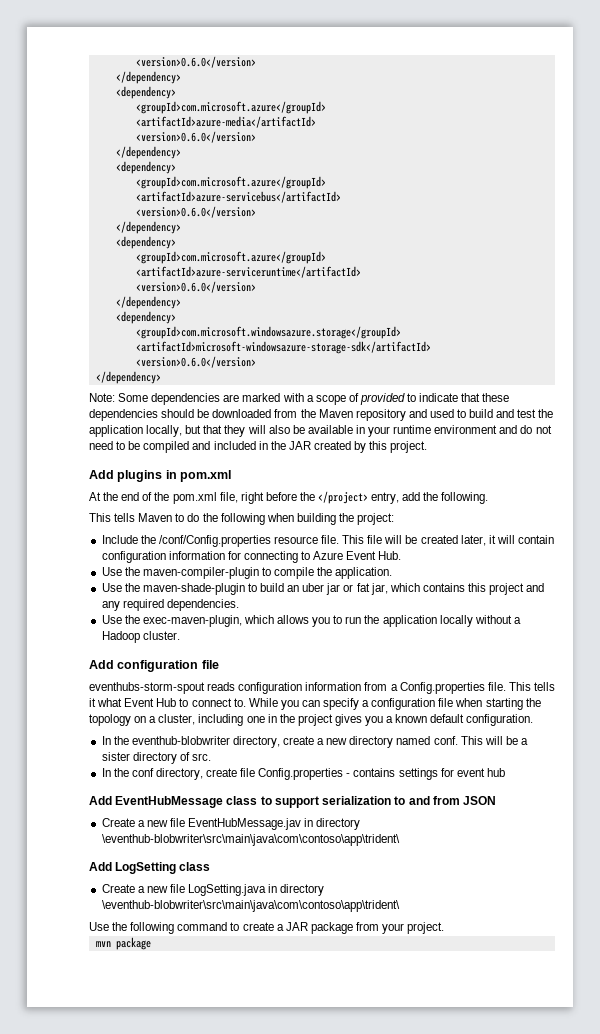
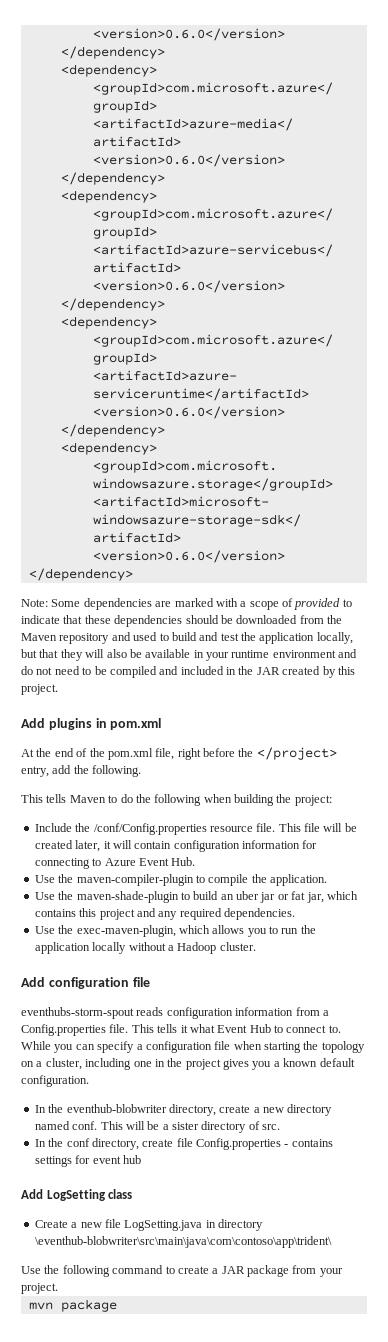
- Add EventHubMessage class to support serialization to and from JSON
- Create a new file EventHubMessage.jav in directory \eventhub-blobwriter\src\main\java\com\contoso\app\trident\

